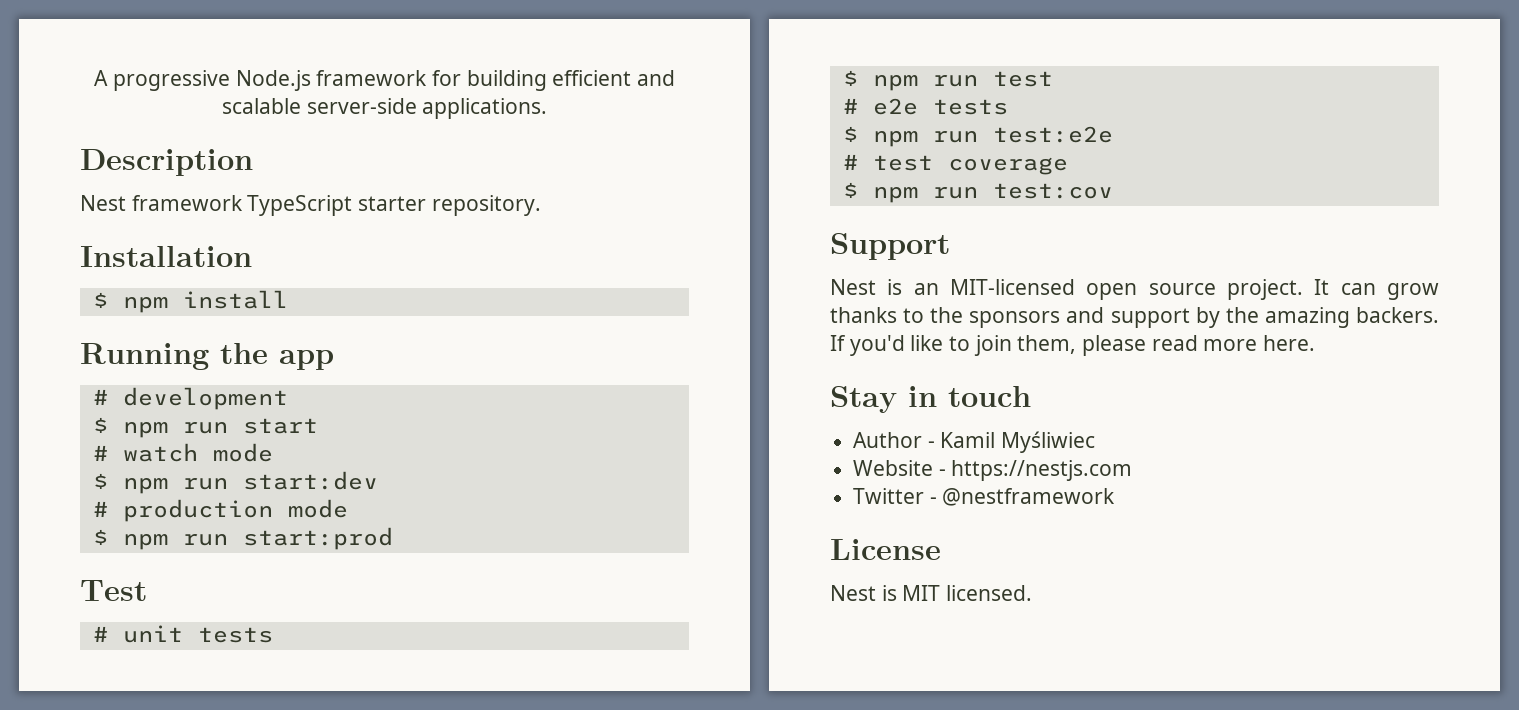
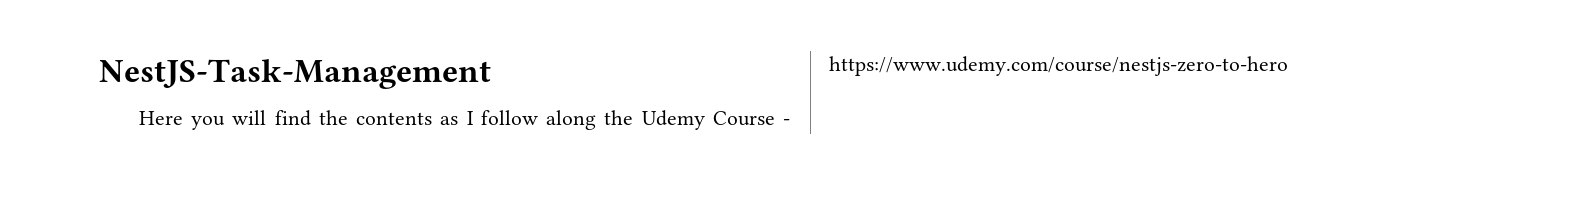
- A progressive Node.js framework for building efficient and scalable server-side applications.
- Description
- Nest framework TypeScript starter repository.
- Installation
- $ npm install
- Running the app
- # development
- $ npm run start
- # watch mode
- $ npm run start:dev
- # production mode
- $ npm run start:prod
- Test
- # unit tests
- $ npm run test
- # e2e tests
- $ npm run test:e2e
- # test coverage
- $ npm run test:cov
- Support
- Nest is an MIT-licensed open source project. It can grow thanks to the sponsors and support by the amazing backers. If you'd like to join them, please read more here.
- Stay in touch
- Author - Kamil Myśliwiec
- Website - https://nestjs.com
- Twitter - @nestframework
- License
- Nest is MIT licensed.
+ NestJS-Task-Management
+ Here you will find the contents as I follow along the Udemy Course - https://www.udemy.com/course/nestjs-zero-to-hero

